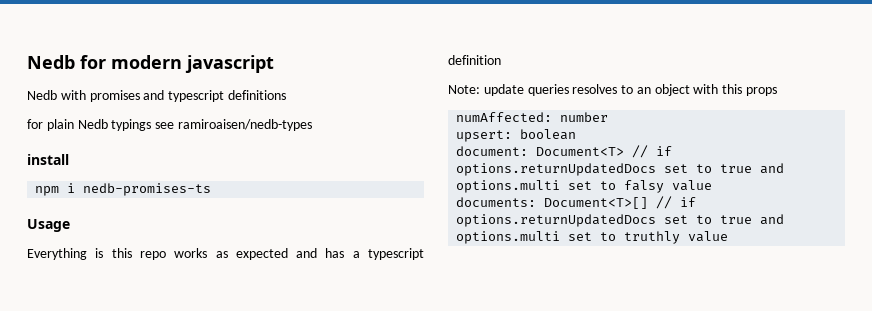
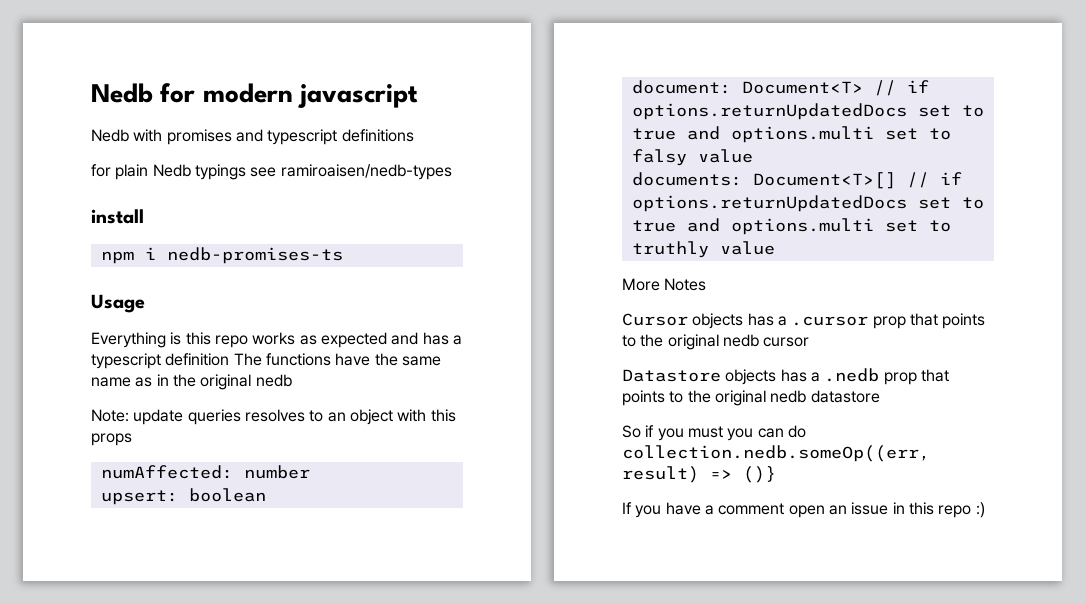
- Everything is this repo works as expected and has a typescript definition
+ Everything is this repo works as expected and has a typescript definition The functions have the same name as in the original nedb
+ More Notes
+ Cursor objects has a .cursor prop that points to the original nedb cursor
+ Datastore objects has a .nedb prop that points to the original nedb datastore
+ So if you must you can do collection.nedb.someOp((err, result) => ()}
+ If you have a comment open an issue in this repo :)

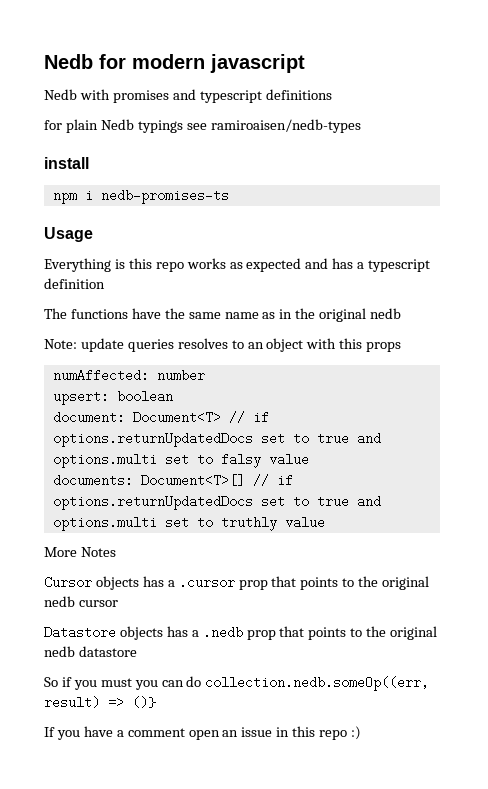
- Everything is this repo works as expected and has a typescript definition The functions have the same name as in the original nedb
+ Everything is this repo works as expected and has a typescript definition
+ The functions have the same name as in the original nedb

